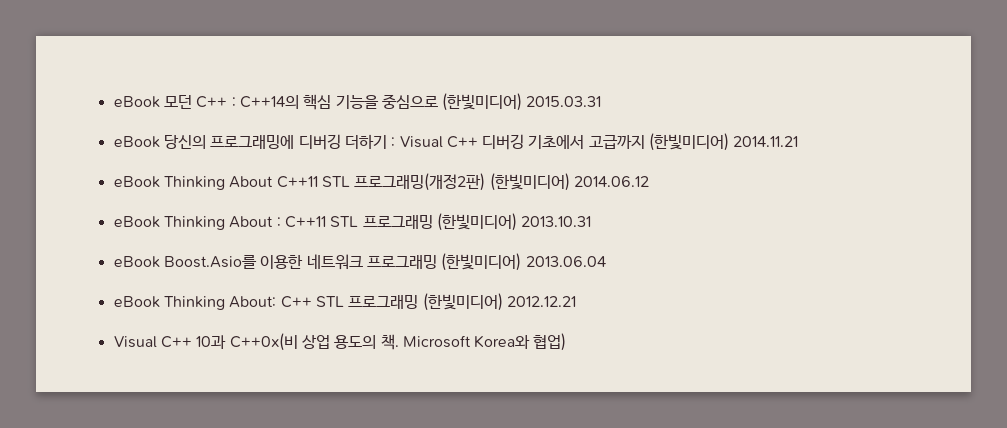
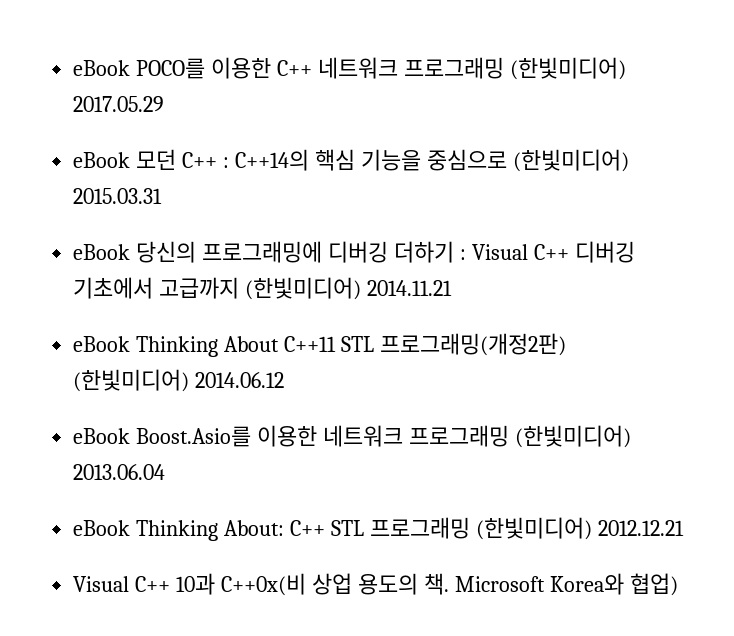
+ eBook POCO를 이용한 C++ 네트워크 프로그래밍 (한빛미디어) 2017.05.29
- eBook Thinking About : C++11 STL 프로그래밍 (한빛미디어) 2013.10.31

